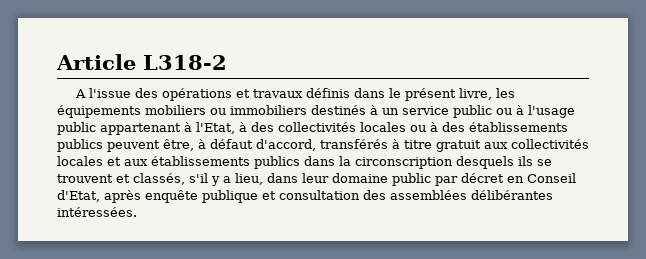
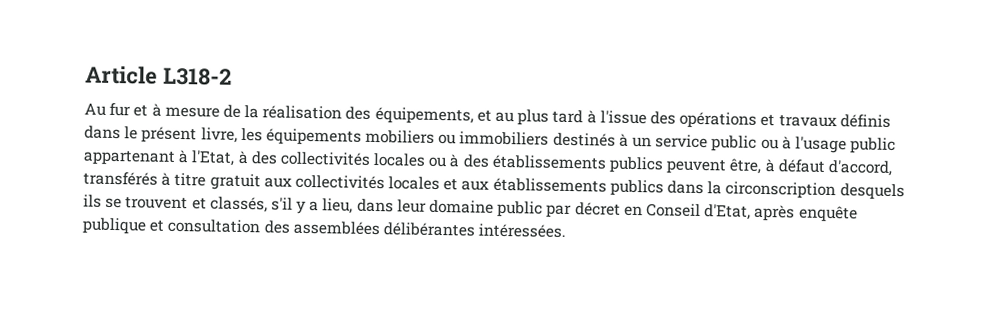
- A l'issue des opérations et travaux définis dans le présent livre, les équipements mobiliers ou immobiliers destinés à un service public ou à l'usage public appartenant à l'Etat, à des collectivités locales ou à des établissements publics peuvent être, à défaut d'accord, transférés à titre gratuit aux collectivités locales et aux établissements publics dans la circonscription desquels ils se trouvent et classés, s'il y a lieu, dans leur domaine public par décret en Conseil d'Etat, après enquête publique et consultation des assemblées délibérantes intéressées.
+ Au fur et à mesure de la réalisation des équipements, et au plus tard à l'issue des opérations et travaux définis dans le présent livre, les équipements mobiliers ou immobiliers destinés à un service public ou à l'usage public appartenant à l'Etat, à des collectivités locales ou à des établissements publics peuvent être, à défaut d'accord, transférés à titre gratuit aux collectivités locales et aux établissements publics dans la circonscription desquels ils se trouvent et classés, s'il y a lieu, dans leur domaine public par décret en Conseil d'Etat, après enquête publique et consultation des assemblées délibérantes intéressées.

